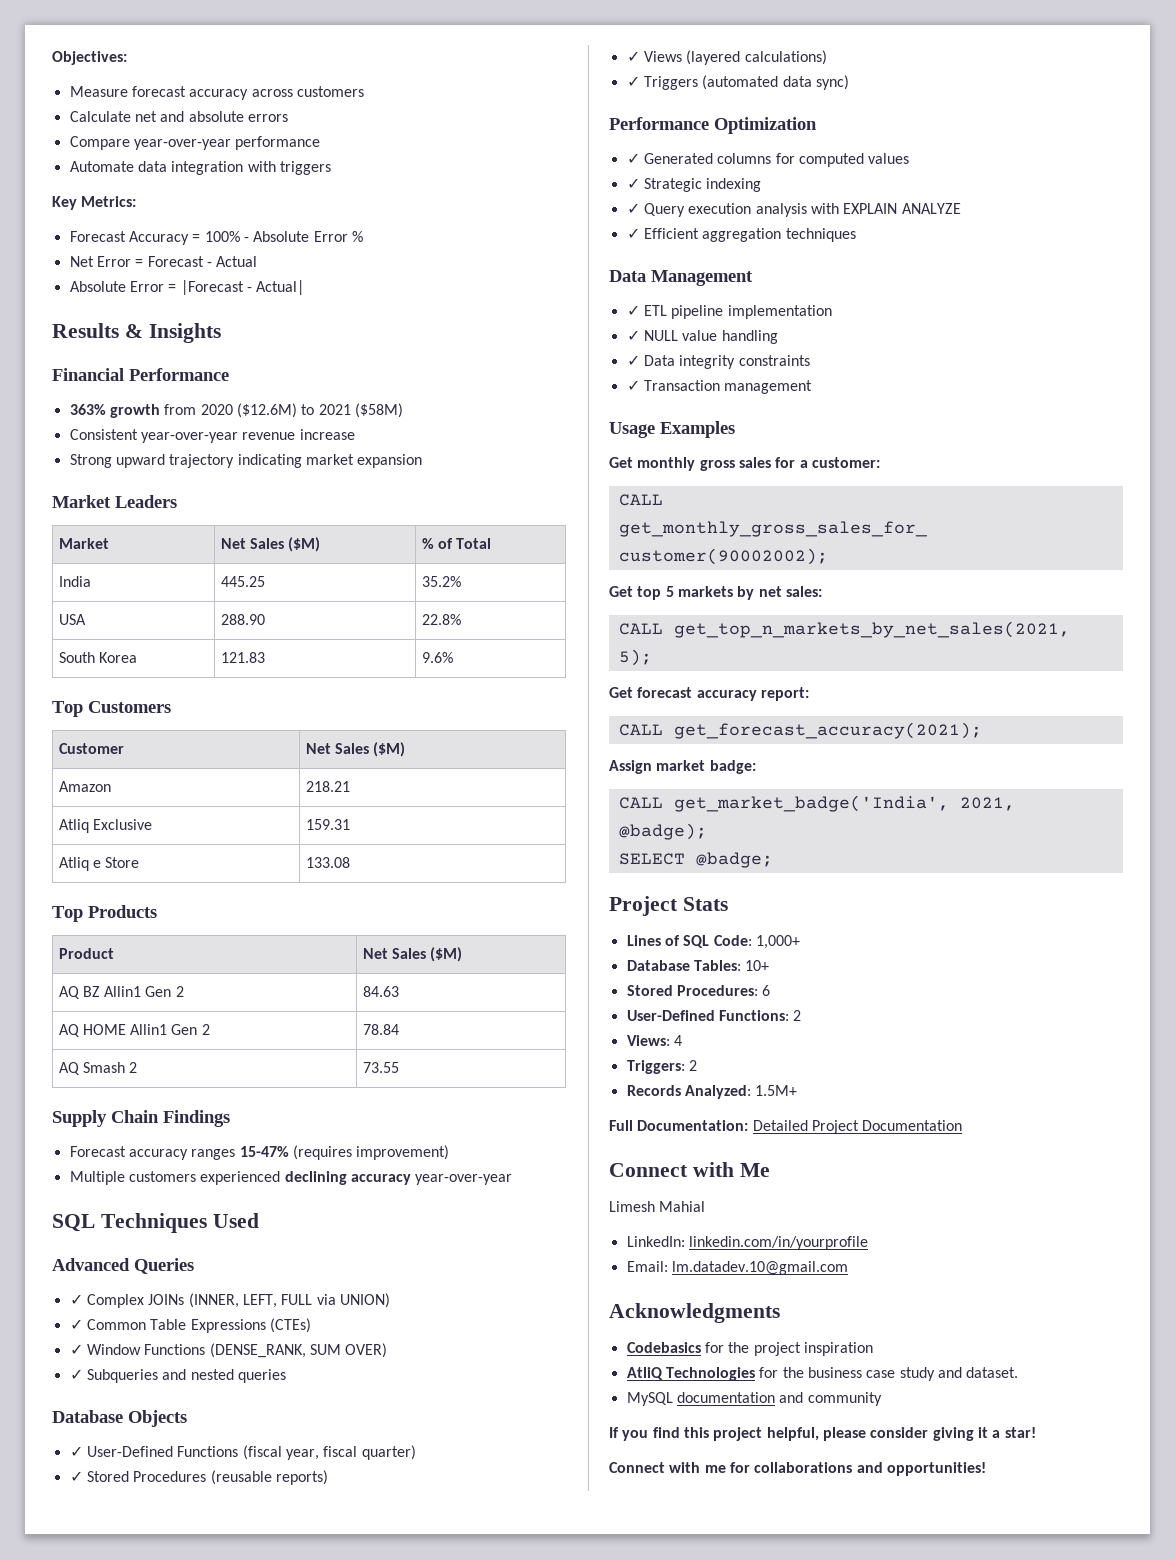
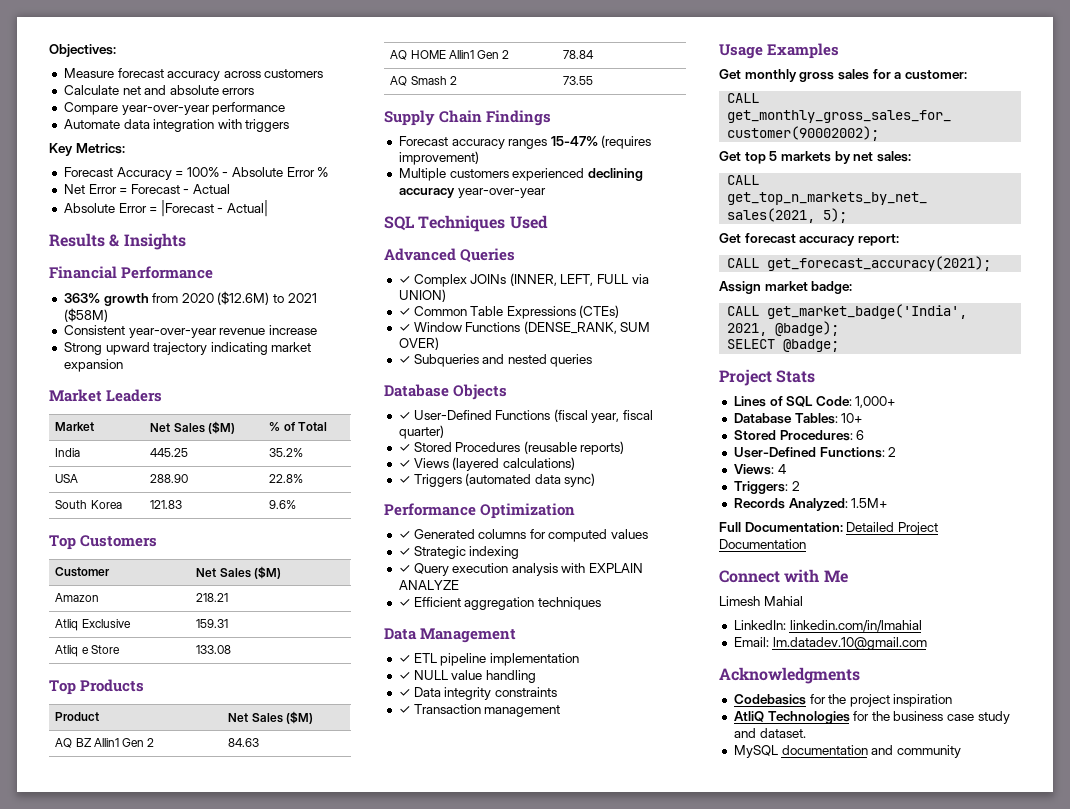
- LinkedIn: linkedin.com/in/yourprofile
+ LinkedIn: linkedin.com/in/lmahial
- If you find this project helpful, please consider giving it a star!
- Connect with me for collaborations and opportunities!

